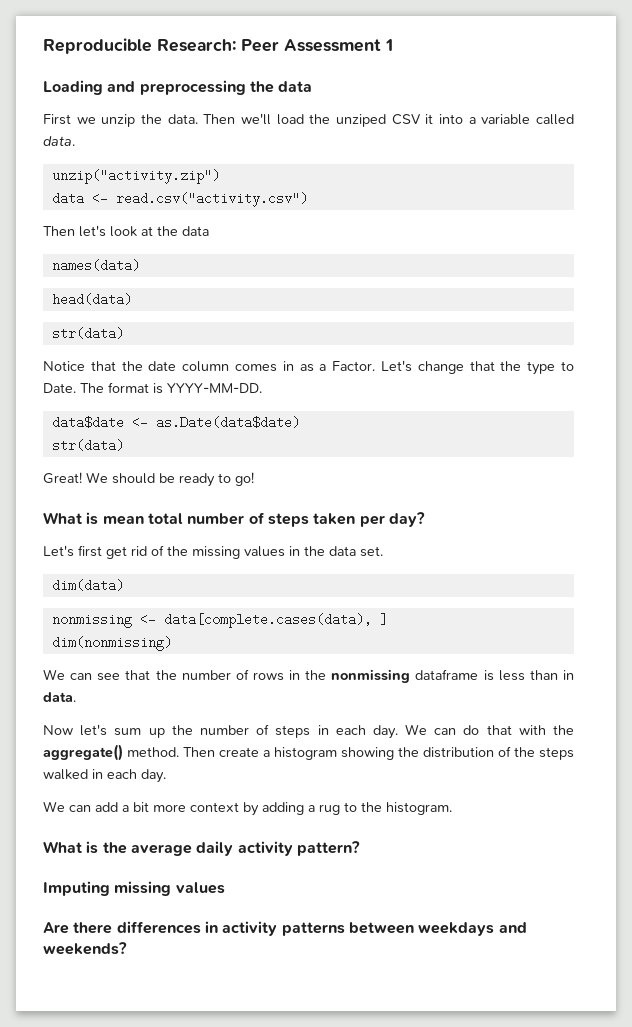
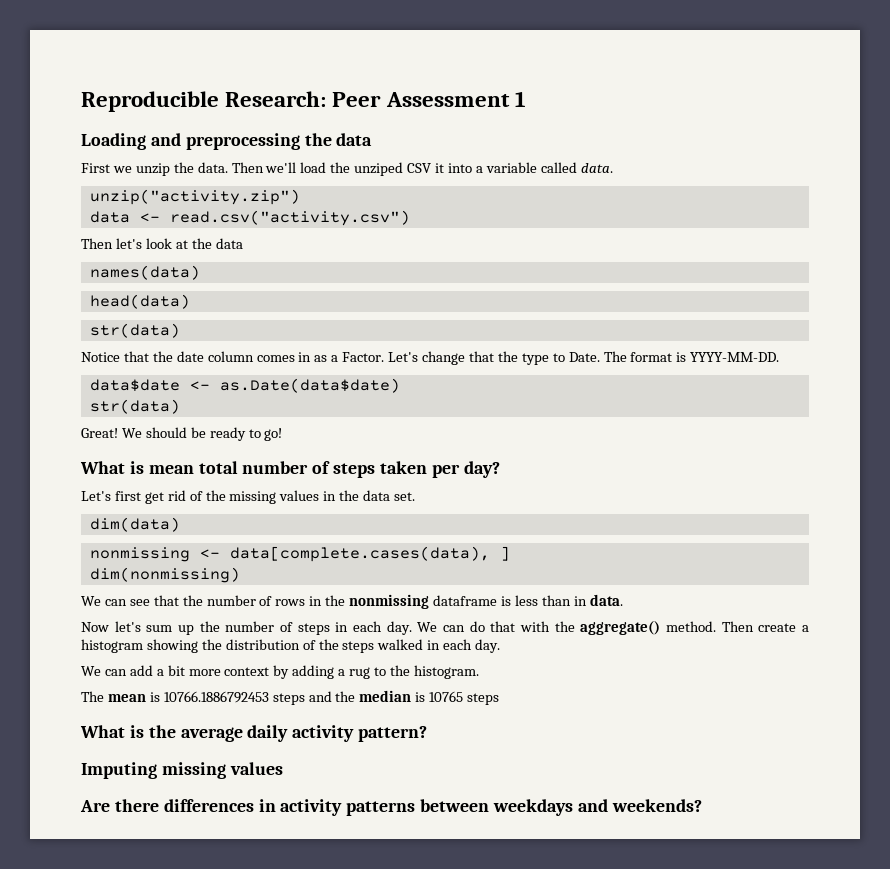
+ The mean is 10766.1886792453 steps and the median is 10765 steps

